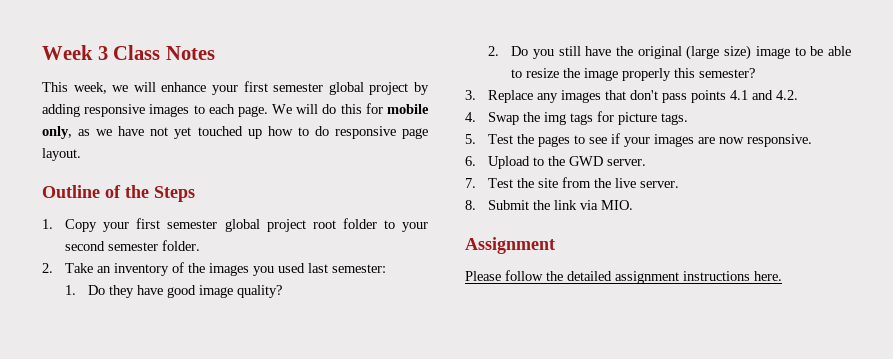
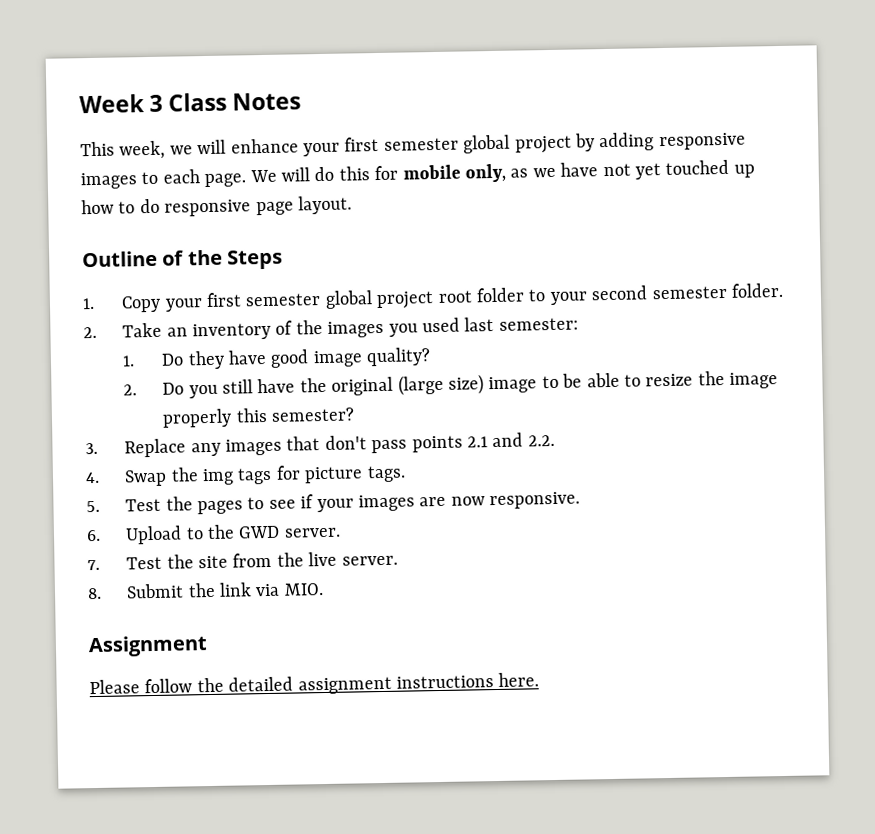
- 3. Replace any images that don't pass points 4.1 and 4.2.
+ 3. Replace any images that don't pass points 2.1 and 2.2.

